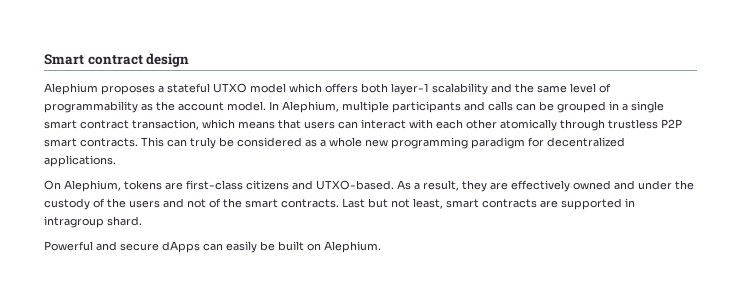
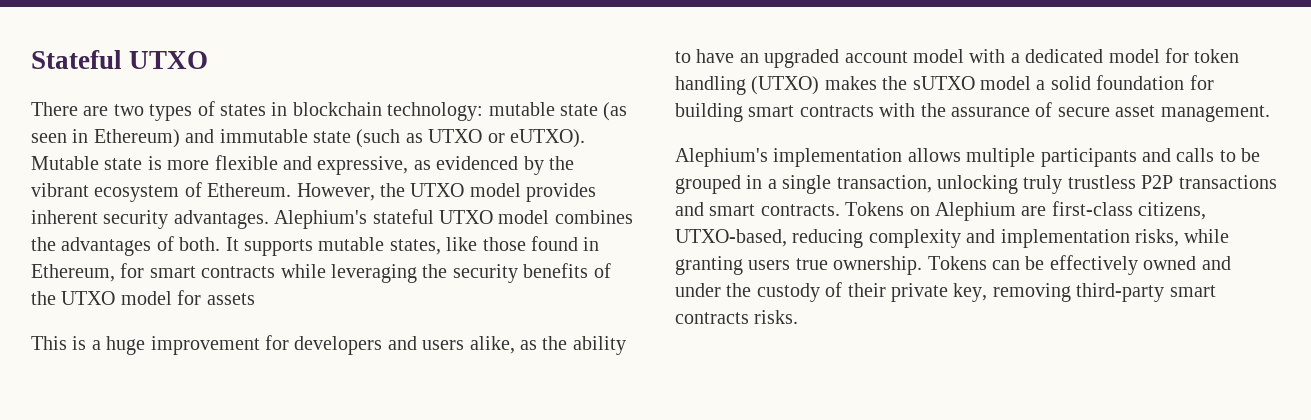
- Smart contract design
- Alephium proposes a stateful UTXO model which offers both layer-1 scalability and the same level of programmability as the account model. In Alephium, multiple participants and calls can be grouped in a single smart contract transaction, which means that users can interact with each other atomically through trustless P2P smart contracts. This can truly be considered as a whole new programming paradigm for decentralized applications.
- On Alephium, tokens are first-class citizens and UTXO-based. As a result, they are effectively owned and under the custody of the users and not of the smart contracts. Last but not least, smart contracts are supported in intragroup shard.
- Powerful and secure dApps can easily be built on Alephium.
+ Stateful UTXO
+ There are two types of states in blockchain technology: mutable state (as seen in Ethereum) and immutable state (such as UTXO or eUTXO). Mutable state is more flexible and expressive, as evidenced by the vibrant ecosystem of Ethereum. However, the UTXO model provides inherent security advantages. Alephium's stateful UTXO model combines the advantages of both. It supports mutable states, like those found in Ethereum, for smart contracts while leveraging the security benefits of the UTXO model for assets
+ This is a huge improvement for developers and users alike, as the ability to have an upgraded account model with a dedicated model for token handling (UTXO) makes the sUTXO model a solid foundation for building smart contracts with the assurance of secure asset management.
+ Alephium's implementation allows multiple participants and calls to be grouped in a single transaction, unlocking truly trustless P2P transactions and smart contracts. Tokens on Alephium are first-class citizens, UTXO-based, reducing complexity and implementation risks, while granting users true ownership. Tokens can be effectively owned and under the custody of their private key, removing third-party smart contracts risks.

